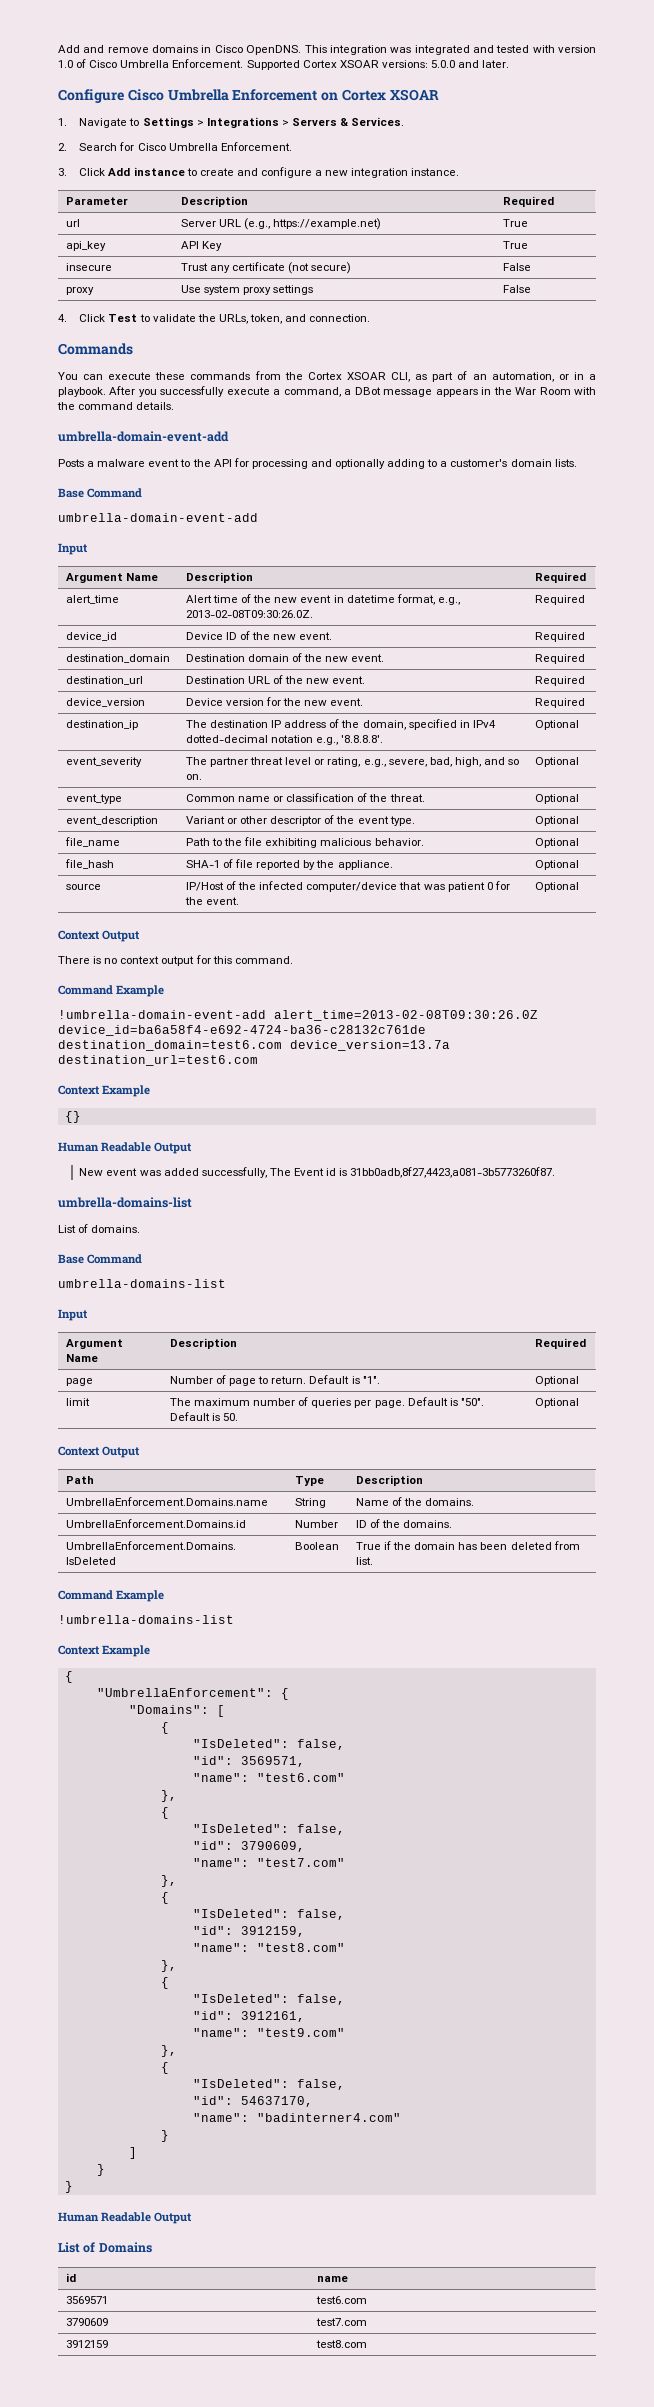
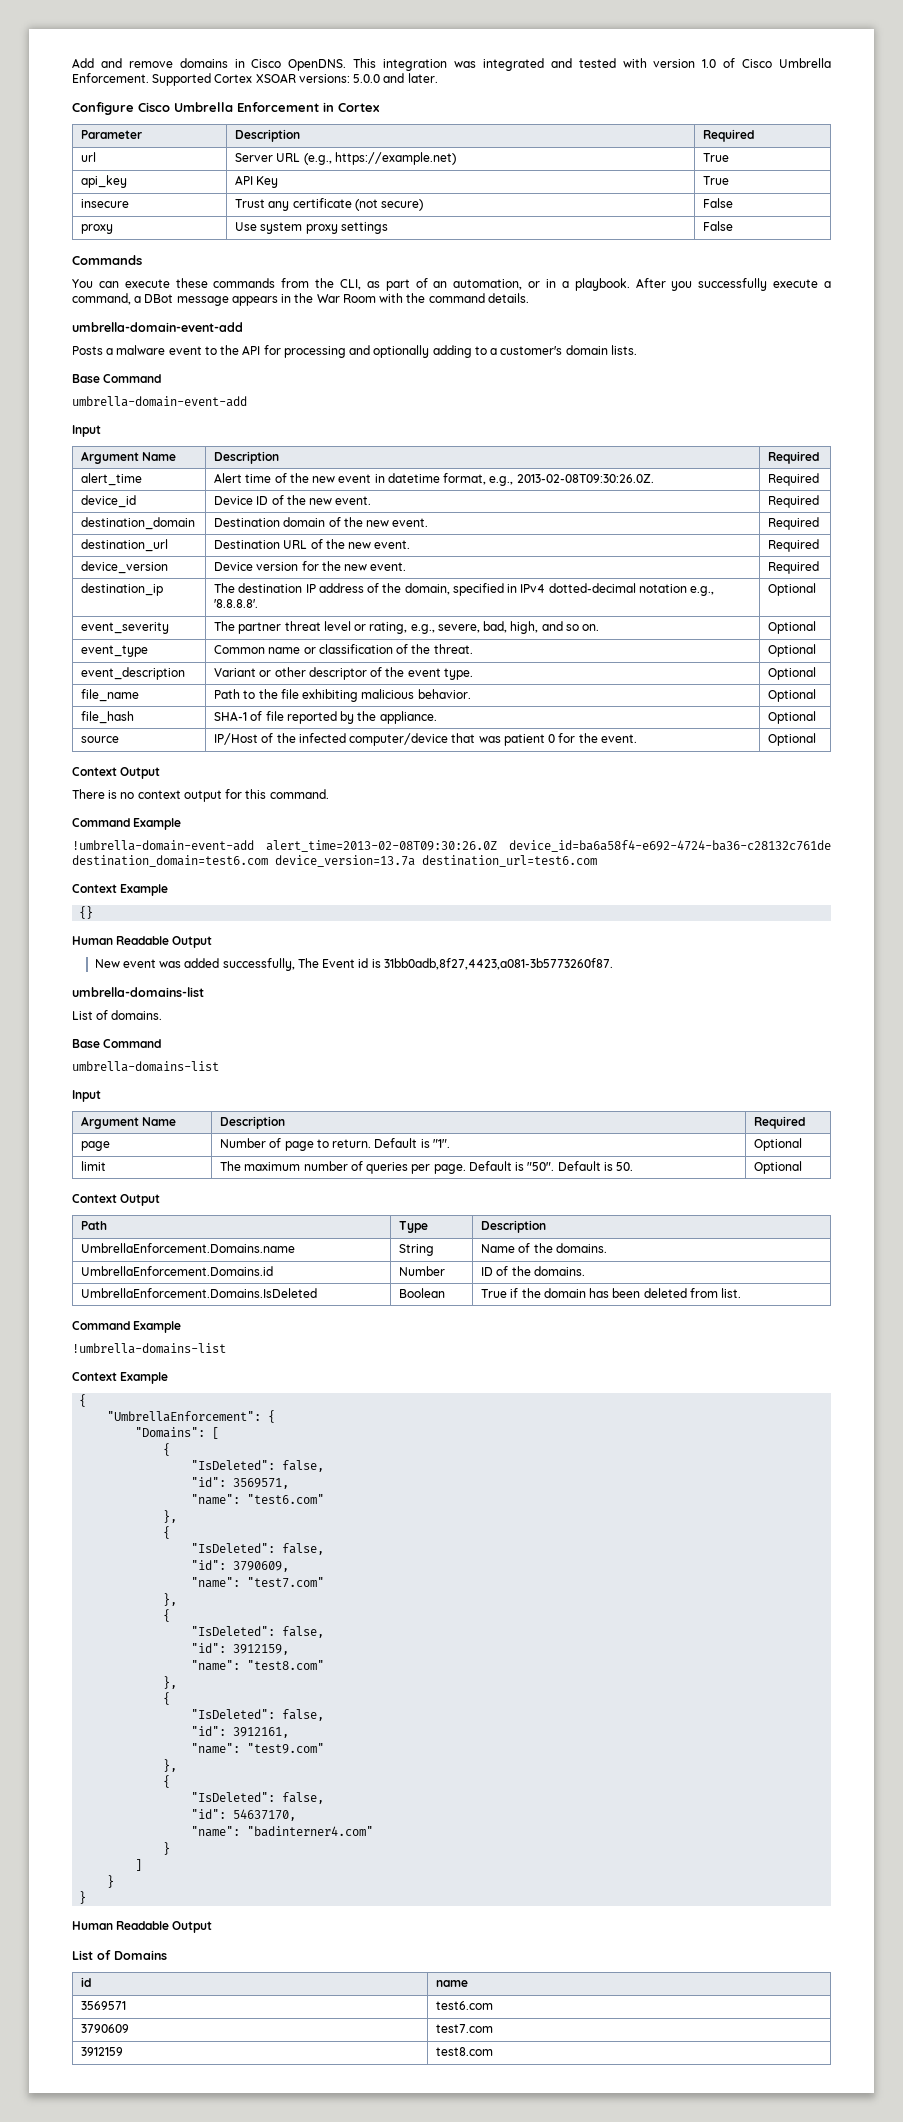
- Configure Cisco Umbrella Enforcement on Cortex XSOAR
- 1. Navigate to Settings > Integrations > Servers & Services.
- 2. Search for Cisco Umbrella Enforcement.
- 3. Click Add instance to create and configure a new integration instance.
+ Configure Cisco Umbrella Enforcement in Cortex
- 4. Click Test to validate the URLs, token, and connection.
- You can execute these commands from the Cortex XSOAR CLI, as part of an automation, or in a playbook.
+ You can execute these commands from the CLI, as part of an automation, or in a playbook.

